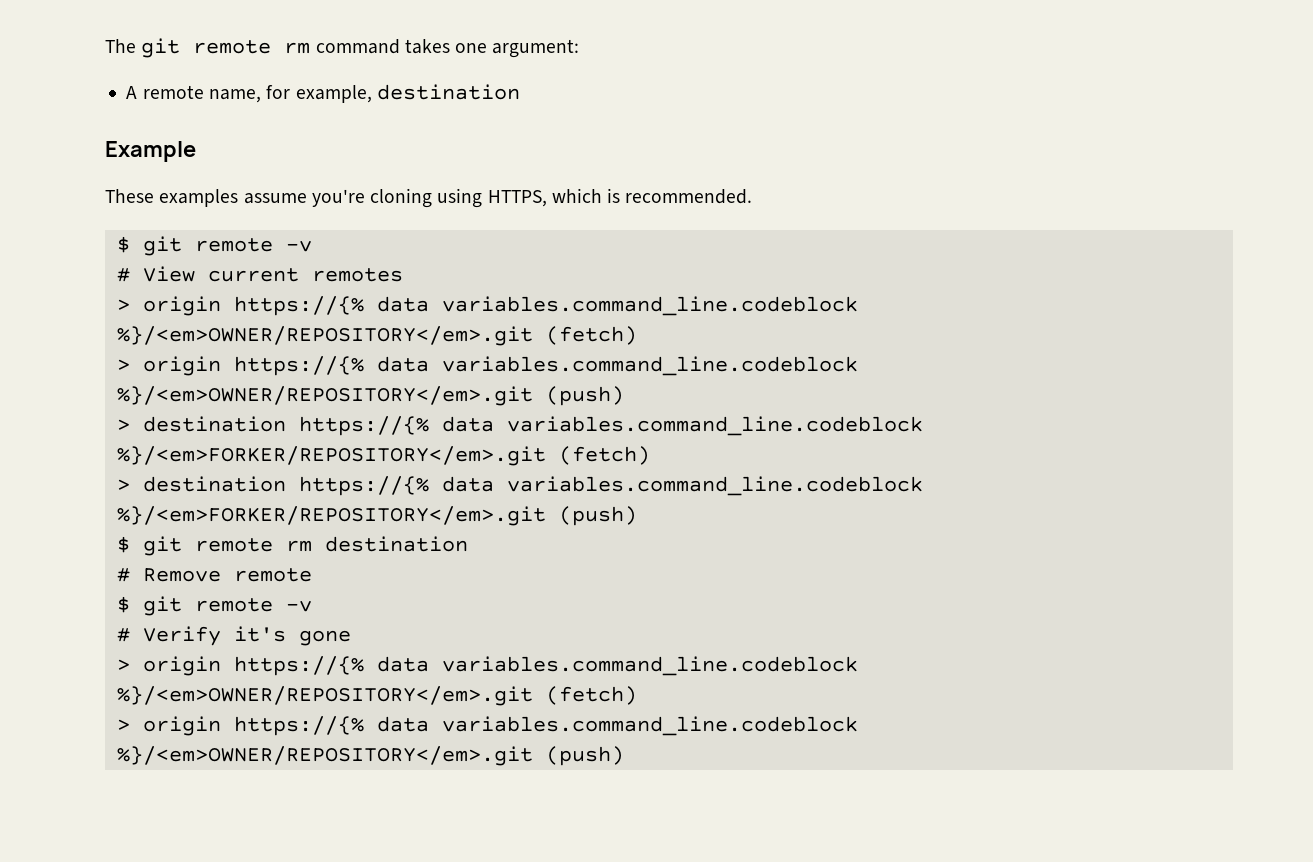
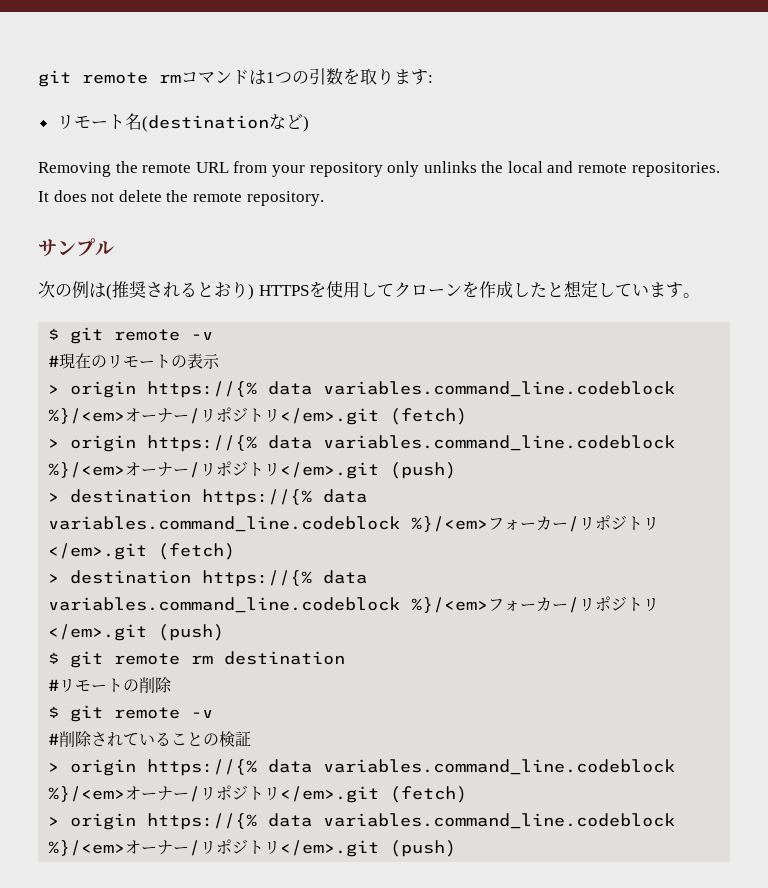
- The git remote rm command takes one argument:
- A remote name, for example, destination
- Example
- These examples assume you're cloning using HTTPS, which is recommended.
+ git remote rmコマンドは1つの引数を取ります:
+ リモート名(destinationなど)
+ Removing the remote URL from your repository only unlinks the local and remote repositories. It does not delete the remote repository.
+ サンプル
+ 次の例は(推奨されるとおり) HTTPSを使用してクローンを作成したと想定しています。
  $ git remote -v
- # View current remotes
- > origin https://{% data variables.command_line.codeblock %}/<em>OWNER/REPOSITORY</em>.git (fetch)
- > origin https://{% data variables.command_line.codeblock %}/<em>OWNER/REPOSITORY</em>.git (push)
+ #現在のリモートの表示
+ > origin https://{% data variables.command_line.codeblock %}/<em>オーナー/リポジトリ</em>.git (fetch)
+ > origin https://{% data variables.command_line.codeblock %}/<em>オーナー/リポジトリ</em>.git (push)
- > destination https://{% data variables.command_line.codeblock %}/<em>FORKER/REPOSITORY</em>.git (fetch)
+ > destination https://{% data variables.command_line.codeblock %}/<em>フォーカー/リポジトリ</em>.git (fetch)
- > destination https://{% data variables.command_line.codeblock %}/<em>FORKER/REPOSITORY</em>.git (push)
+ > destination https://{% data variables.command_line.codeblock %}/<em>フォーカー/リポジトリ</em>.git (push)
- # Remove remote
+ #リモートの削除
  $ git remote -v
- # Verify it's gone
- > origin https://{% data variables.command_line.codeblock %}/<em>OWNER/REPOSITORY</em>.git (fetch)
- > origin https://{% data variables.command_line.codeblock %}/<em>OWNER/REPOSITORY</em>.git (push)
+ #削除されていることの検証
+ > origin https://{% data variables.command_line.codeblock %}/<em>オーナー/リポジトリ</em>.git (fetch)
+ > origin https://{% data variables.command_line.codeblock %}/<em>オーナー/リポジトリ</em>.git (push)

